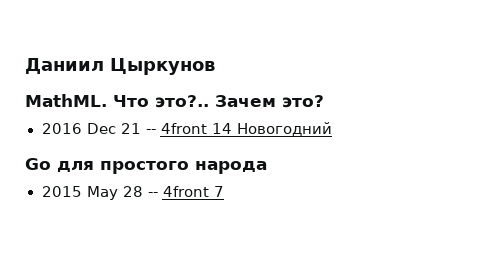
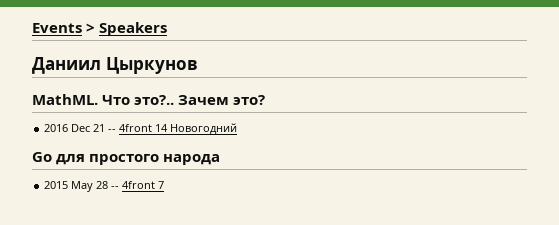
+ Events > Speakers

